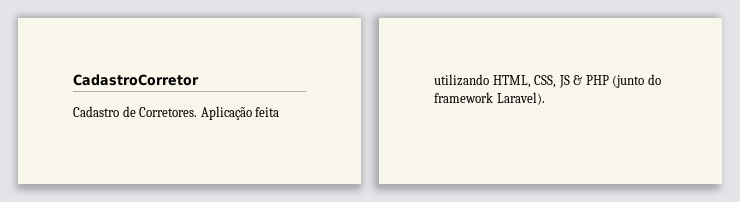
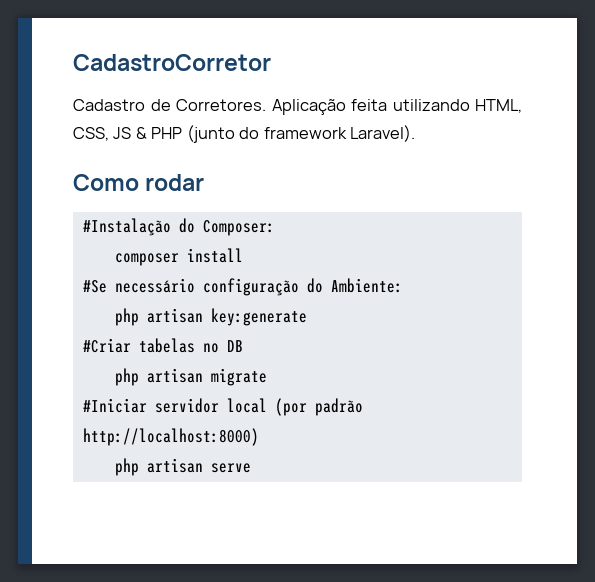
+ Como rodar
+ #Instalação do Composer:
+ composer install
+ #Se necessário configuração do Ambiente:
+ php artisan key:generate
+ #Criar tabelas no DB
+ php artisan migrate
+ #Iniciar servidor local (por padrão http://localhost:8000)
+ php artisan serve

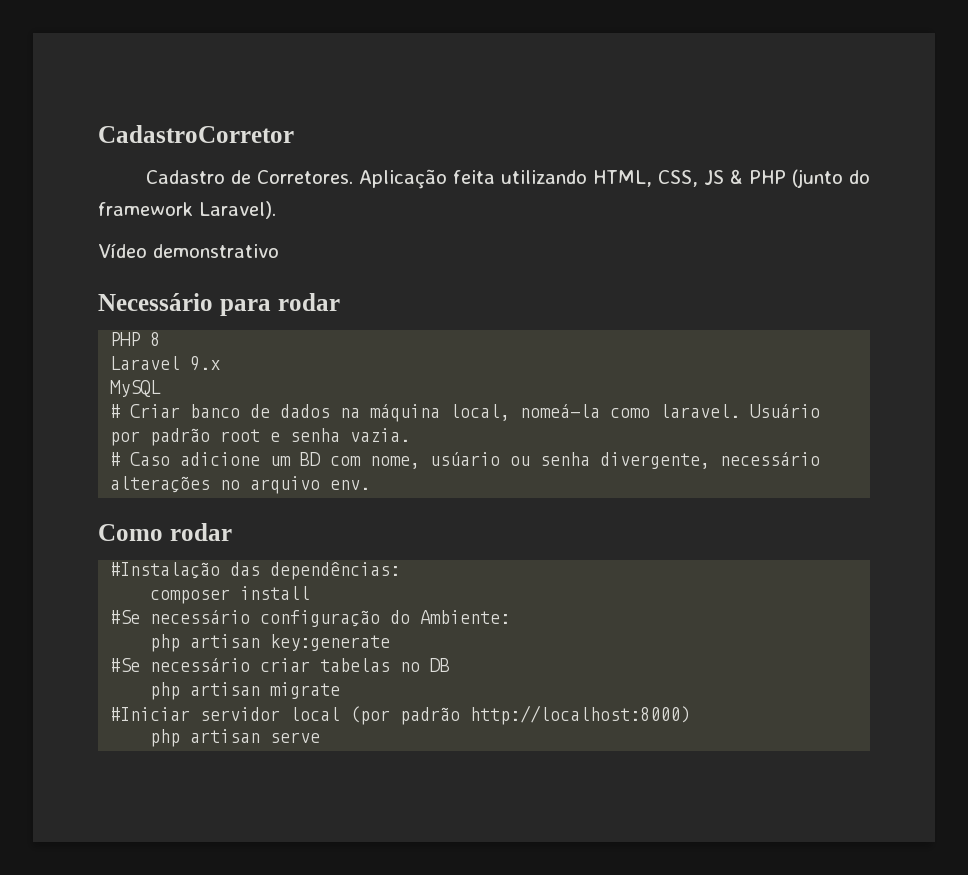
+ Vídeo demonstrativo
+ Necessário para rodar
+ PHP 8
+ Laravel 9.x
+ MySQL
+ # Criar banco de dados na máquina local, nomeá-la como laravel. Usuário por padrão root e senha vazia.
+ # Caso adicione um BD com nome, usúario ou senha divergente, necessário alterações no arquivo env.
- #Instalação do Composer:
+ #Instalação das dependências:
- #Criar tabelas no DB
+ #Se necessário criar tabelas no DB

